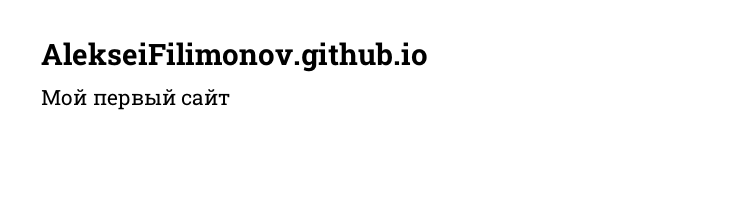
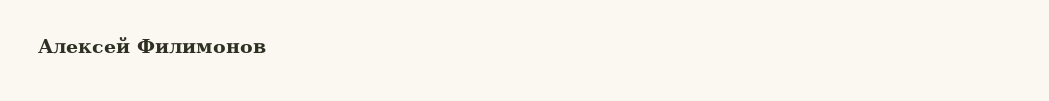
- AlekseiFilimonov.github.io
- Мой первый сайт
+ Алексей Филимонов

